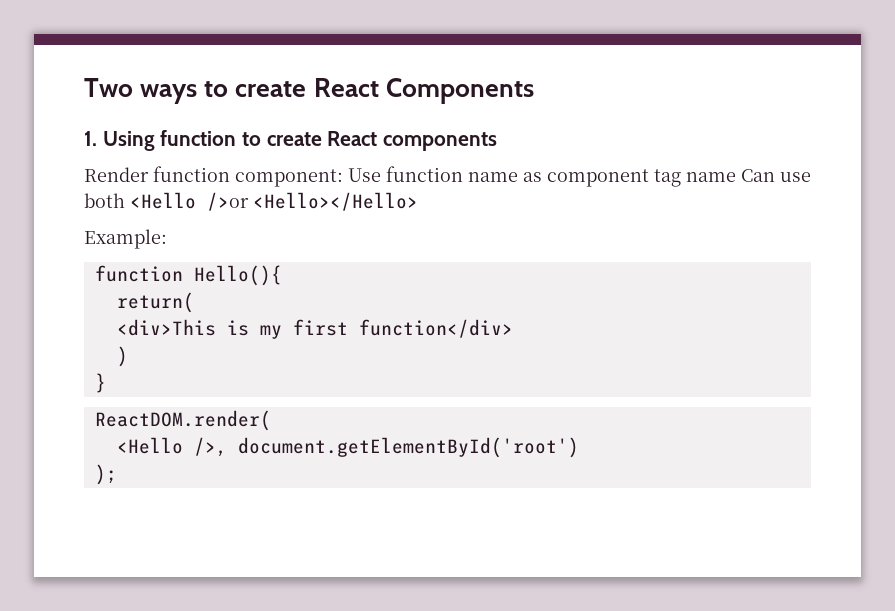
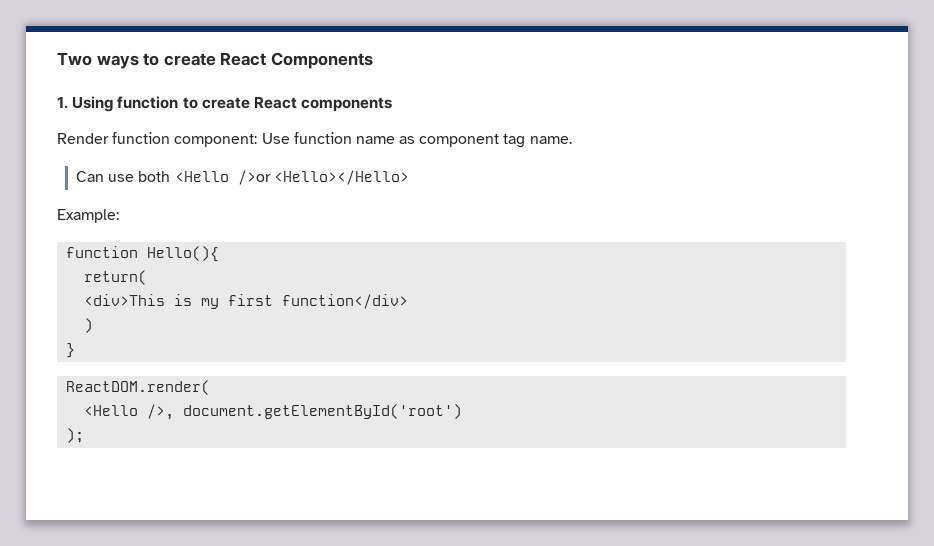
- Render function component: Use function name as component tag name Can use both <Hello />or <Hello></Hello>
+ Render function component: Use function name as component tag name.
+ Can use both <Hello />or <Hello></Hello>

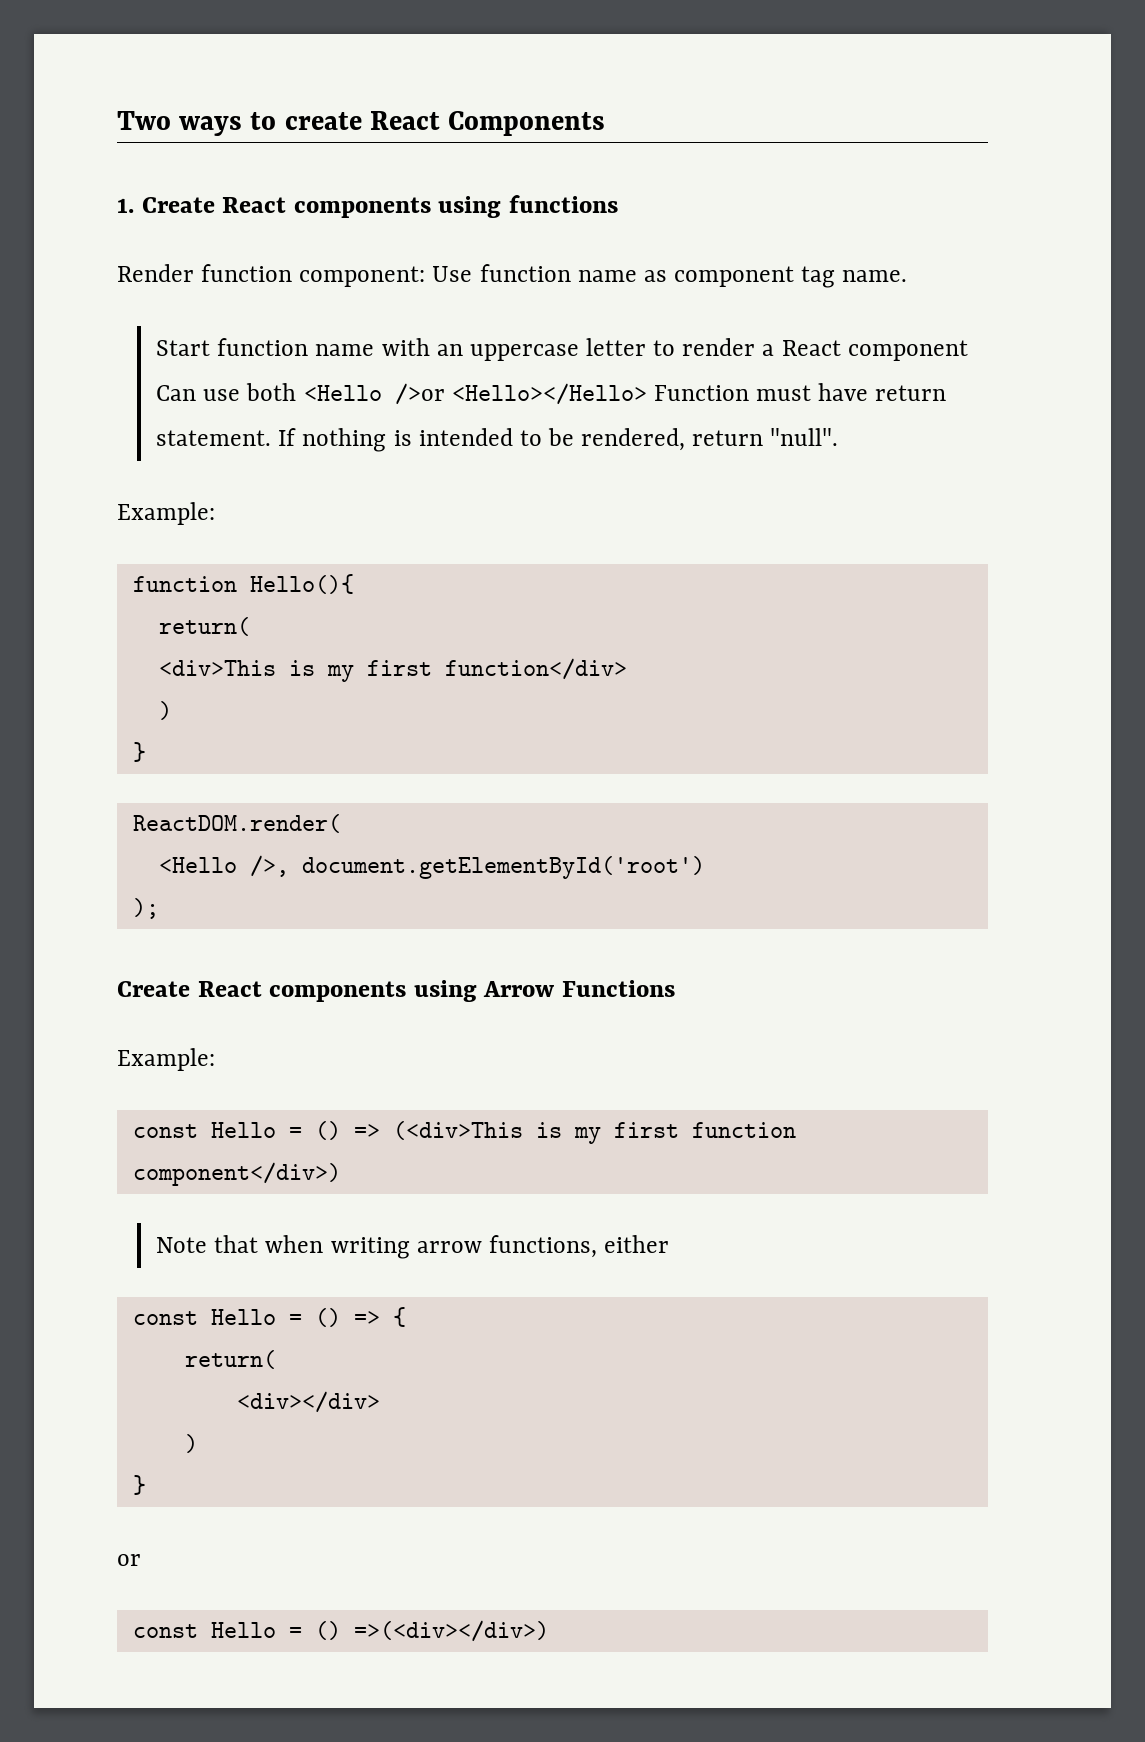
- 1. Using function to create React components
+ 1. Create React components using functions
- Can use both <Hello />or <Hello></Hello>
+ Start function name with an uppercase letter to render a React component Can use both <Hello />or <Hello></Hello> Function must have return statement. If nothing is intended to be rendered, return "null".
+ Create React components using Arrow Functions
+ Example:
+ const Hello = () => (<div>This is my first function component</div>)
+ Note that when writing arrow functions, either
+ const Hello = () => {
+ return(
+ <div></div>
+ )
+ }
+ or
+ const Hello = () =>(<div></div>)

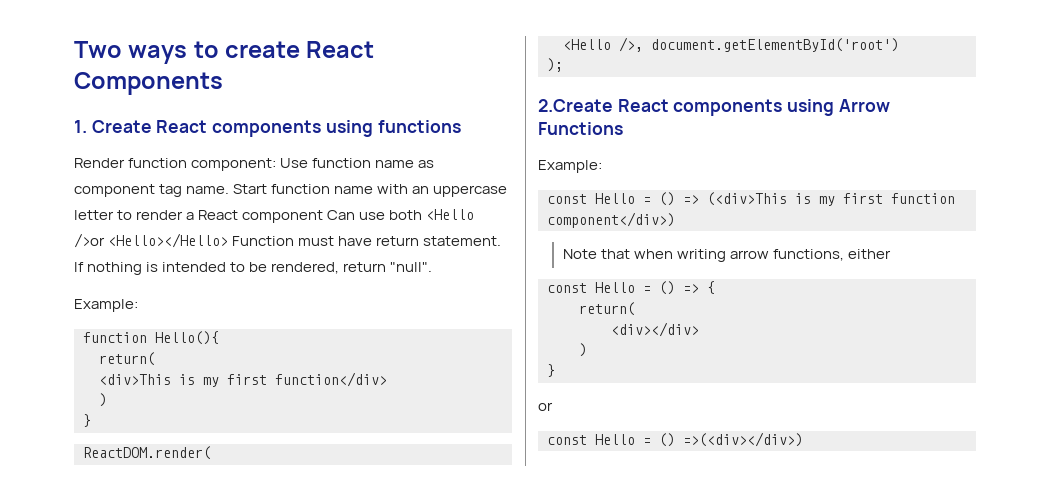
- Render function component: Use function name as component tag name.
- Start function name with an uppercase letter to render a React component Can use both <Hello />or <Hello></Hello> Function must have return statement.
+ Render function component: Use function name as component tag name. Start function name with an uppercase letter to render a React component Can use both <Hello />or <Hello></Hello> Function must have return statement.
- Create React components using Arrow Functions
+ 2.Create React components using Arrow Functions

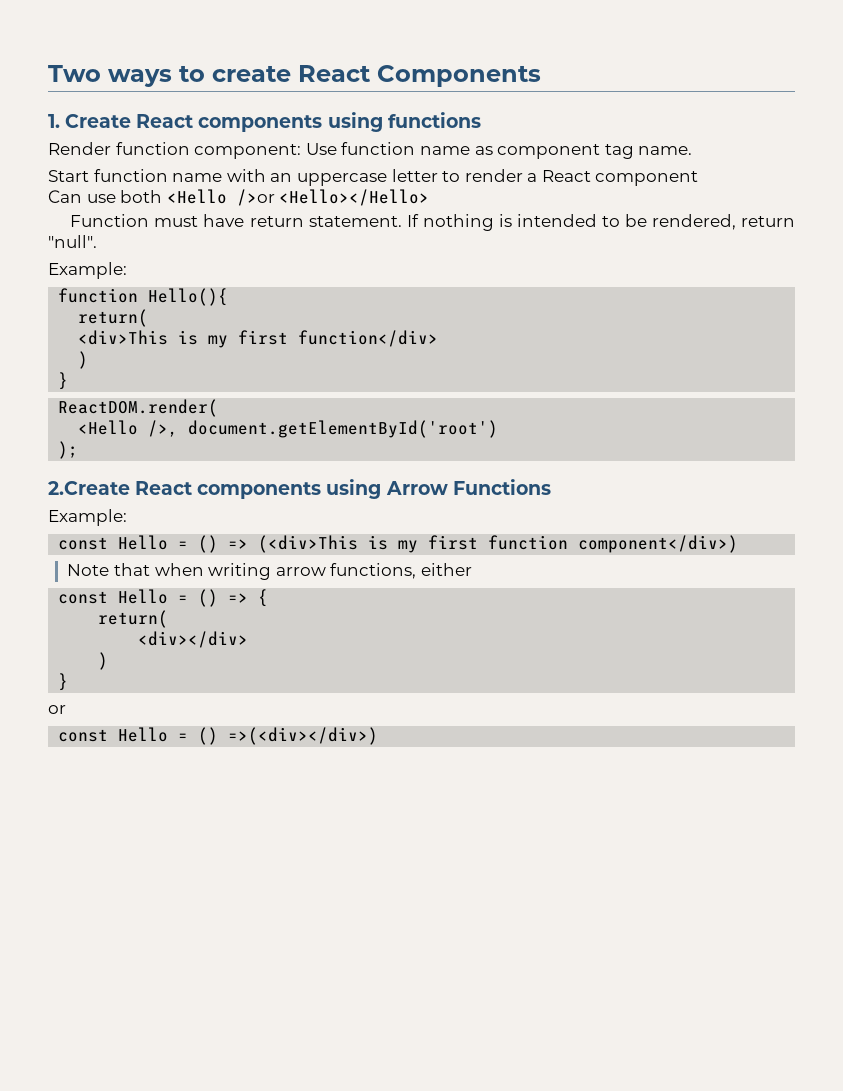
- Render function component: Use function name as component tag name. Start function name with an uppercase letter to render a React component Can use both <Hello />or <Hello></Hello> Function must have return statement.
+ Render function component: Use function name as component tag name.
+ Start function name with an uppercase letter to render a React component
+ Can use both <Hello />or <Hello></Hello>
+ Function must have return statement.

